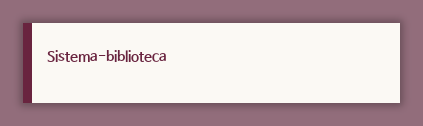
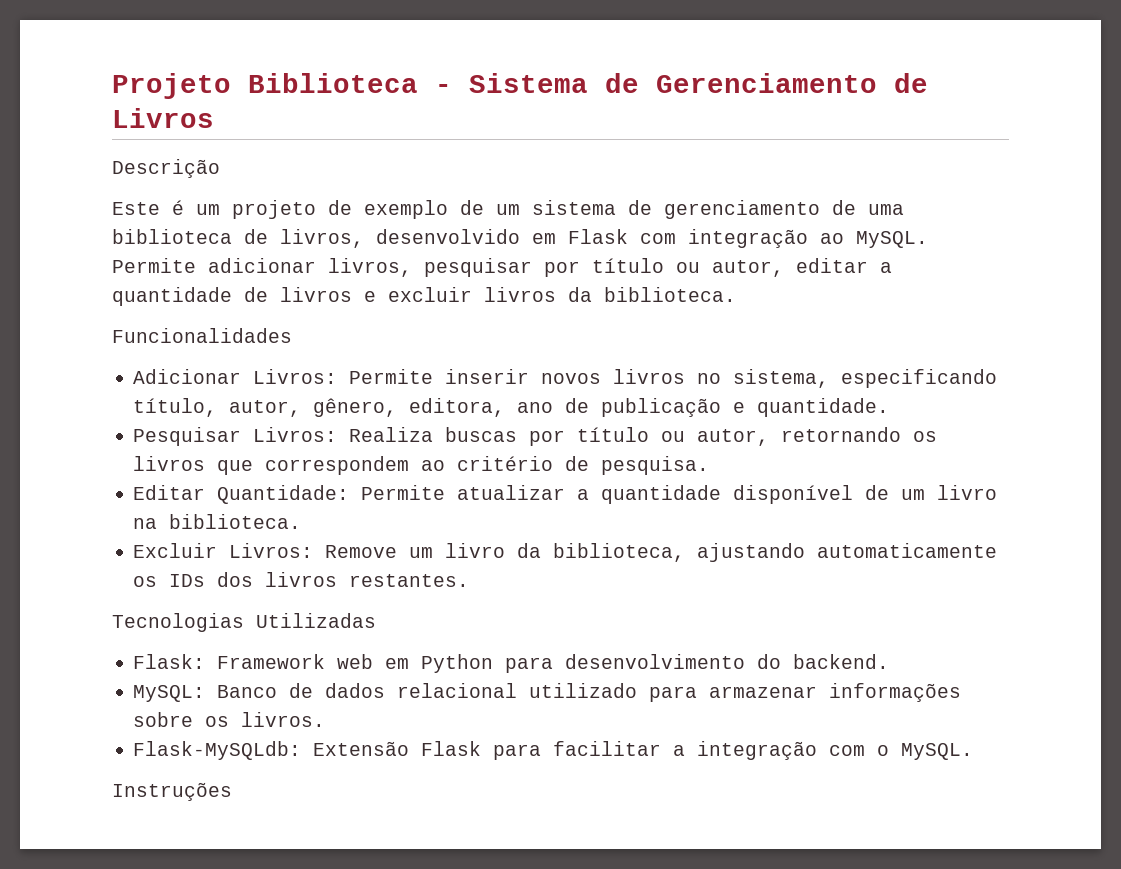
- Sistema-biblioteca
+ Projeto Biblioteca - Sistema de Gerenciamento de Livros
+ Descrição
+ Este é um projeto de exemplo de um sistema de gerenciamento de uma biblioteca de livros, desenvolvido em Flask com integração ao MySQL. Permite adicionar livros, pesquisar por título ou autor, editar a quantidade de livros e excluir livros da biblioteca.
+ Funcionalidades
+ Adicionar Livros: Permite inserir novos livros no sistema, especificando título, autor, gênero, editora, ano de publicação e quantidade.
+ Pesquisar Livros: Realiza buscas por título ou autor, retornando os livros que correspondem ao critério de pesquisa.
+ Editar Quantidade: Permite atualizar a quantidade disponível de um livro na biblioteca.
+ Excluir Livros: Remove um livro da biblioteca, ajustando automaticamente os IDs dos livros restantes.
+ Tecnologias Utilizadas
+ Flask: Framework web em Python para desenvolvimento do backend.
+ MySQL: Banco de dados relacional utilizado para armazenar informações sobre os livros.
+ Flask-MySQLdb: Extensão Flask para facilitar a integração com o MySQL.
+ Instruções

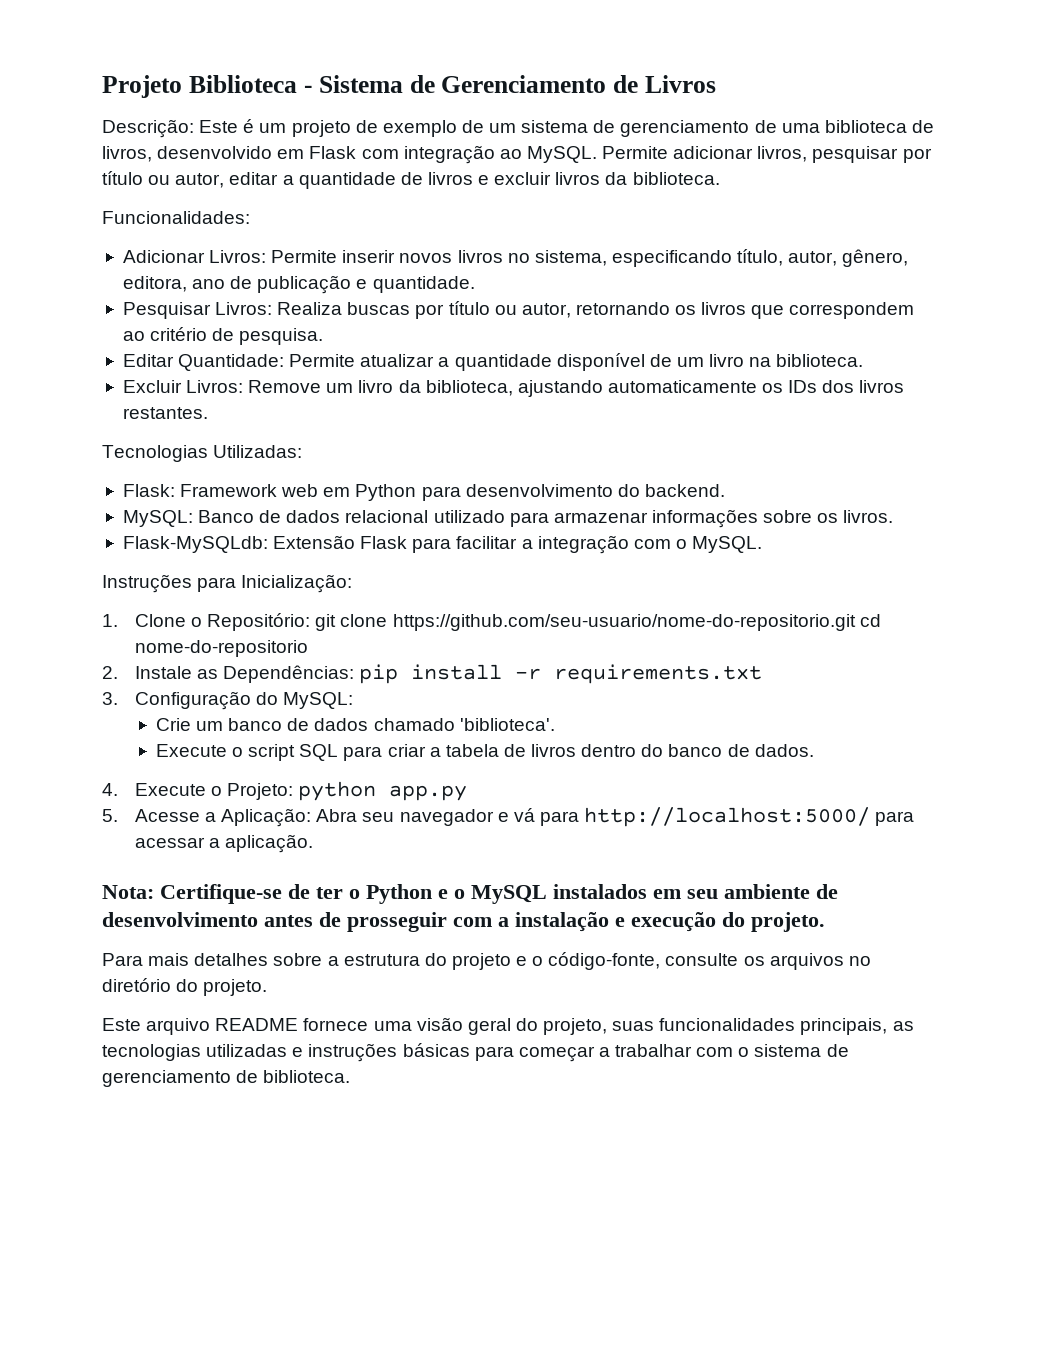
- Descrição
- Este é um projeto de exemplo de um sistema de gerenciamento de uma biblioteca de livros, desenvolvido em Flask com integração ao MySQL.
+ Descrição: Este é um projeto de exemplo de um sistema de gerenciamento de uma biblioteca de livros, desenvolvido em Flask com integração ao MySQL.
- Funcionalidades
+ Funcionalidades:
- Tecnologias Utilizadas
+ Tecnologias Utilizadas:
- Instruções
+ Instruções para Inicialização:
+ 1. Clone o Repositório: git clone https://github.com/seu-usuario/nome-do-repositorio.git cd nome-do-repositorio
+ 2. Instale as Dependências: pip install -r requirements.txt
+ 3. Configuração do MySQL:
+ Crie um banco de dados chamado 'biblioteca'.
+ Execute o script SQL para criar a tabela de livros dentro do banco de dados.
+ 4. Execute o Projeto: python app.py
+ 5. Acesse a Aplicação: Abra seu navegador e vá para http://localhost:5000/ para acessar a aplicação.
+ Nota: Certifique-se de ter o Python e o MySQL instalados em seu ambiente de desenvolvimento antes de prosseguir com a instalação e execução do projeto.
+ Para mais detalhes sobre a estrutura do projeto e o código-fonte, consulte os arquivos no diretório do projeto.
+ Este arquivo README fornece uma visão geral do projeto, suas funcionalidades principais, as tecnologias utilizadas e instruções básicas para começar a trabalhar com o sistema de gerenciamento de biblioteca.

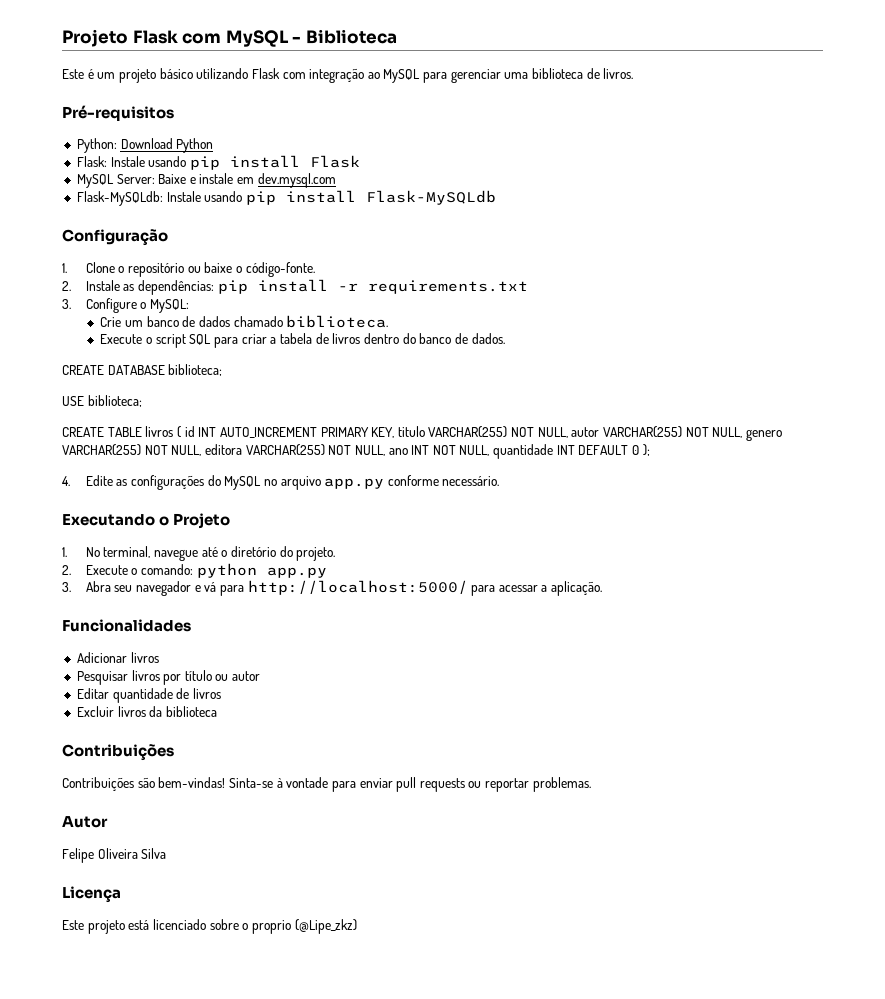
- Projeto Biblioteca - Sistema de Gerenciamento de Livros
- Descrição: Este é um projeto de exemplo de um sistema de gerenciamento de uma biblioteca de livros, desenvolvido em Flask com integração ao MySQL. Permite adicionar livros, pesquisar por título ou autor, editar a quantidade de livros e excluir livros da biblioteca.
- Funcionalidades:
- Adicionar Livros: Permite inserir novos livros no sistema, especificando título, autor, gênero, editora, ano de publicação e quantidade.
- Pesquisar Livros: Realiza buscas por título ou autor, retornando os livros que correspondem ao critério de pesquisa.
- Editar Quantidade: Permite atualizar a quantidade disponível de um livro na biblioteca.
- Excluir Livros: Remove um livro da biblioteca, ajustando automaticamente os IDs dos livros restantes.
- Tecnologias Utilizadas:
- Flask: Framework web em Python para desenvolvimento do backend.
- MySQL: Banco de dados relacional utilizado para armazenar informações sobre os livros.
- Flask-MySQLdb: Extensão Flask para facilitar a integração com o MySQL.
- Instruções para Inicialização:
- 1. Clone o Repositório: git clone https://github.com/seu-usuario/nome-do-repositorio.git cd nome-do-repositorio
+ Projeto Flask com MySQL - Biblioteca
+ Este é um projeto básico utilizando Flask com integração ao MySQL para gerenciar uma biblioteca de livros.
+ Pré-requisitos
+ Python: Download Python
+ Flask: Instale usando pip install Flask
+ MySQL Server: Baixe e instale em dev.mysql.com
+ Flask-MySQLdb: Instale usando pip install Flask-MySQLdb
+ Configuração
+ 1. Clone o repositório ou baixe o código-fonte.
- 2. Instale as Dependências: pip install -r requirements.txt
+ 2. Instale as dependências: pip install -r requirements.txt
- 3. Configuração do MySQL:
+ 3. Configure o MySQL:
- Crie um banco de dados chamado 'biblioteca'.
+ Crie um banco de dados chamado biblioteca.
- 4. Execute o Projeto: python app.py
+ CREATE DATABASE biblioteca;
+ USE biblioteca;
+ CREATE TABLE livros ( id INT AUTO_INCREMENT PRIMARY KEY, titulo VARCHAR(255) NOT NULL, autor VARCHAR(255) NOT NULL, genero VARCHAR(255) NOT NULL, editora VARCHAR(255) NOT NULL, ano INT NOT NULL, quantidade INT DEFAULT 0 );
+ 4. Edite as configurações do MySQL no arquivo app.py conforme necessário.
+ Executando o Projeto
+ 1. No terminal, navegue até o diretório do projeto.
+ 2. Execute o comando: python app.py
- 5. Acesse a Aplicação: Abra seu navegador e vá para http://localhost:5000/ para acessar a aplicação.
+ 3. Abra seu navegador e vá para http://localhost:5000/ para acessar a aplicação.
- Nota: Certifique-se de ter o Python e o MySQL instalados em seu ambiente de desenvolvimento antes de prosseguir com a instalação e execução do projeto.
- Para mais detalhes sobre a estrutura do projeto e o código-fonte, consulte os arquivos no diretório do projeto.
- Este arquivo README fornece uma visão geral do projeto, suas funcionalidades principais, as tecnologias utilizadas e instruções básicas para começar a trabalhar com o sistema de gerenciamento de biblioteca.
+ Funcionalidades
+ Adicionar livros
+ Pesquisar livros por título ou autor
+ Editar quantidade de livros
+ Excluir livros da biblioteca
+ Contribuições
+ Contribuições são bem-vindas! Sinta-se à vontade para enviar pull requests ou reportar problemas.
+ Autor
+ Felipe Oliveira Silva
+ Licença
+ Este projeto está licenciado sobre o proprio (@Lipe_zkz)

